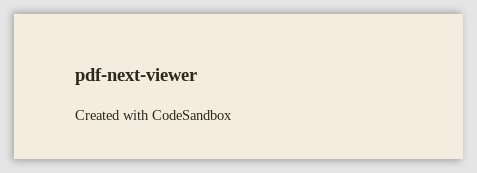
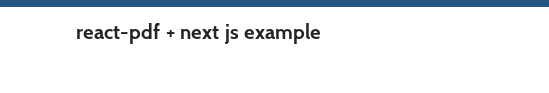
- pdf-next-viewer
- Created with CodeSandbox
+ react-pdf + next js example

